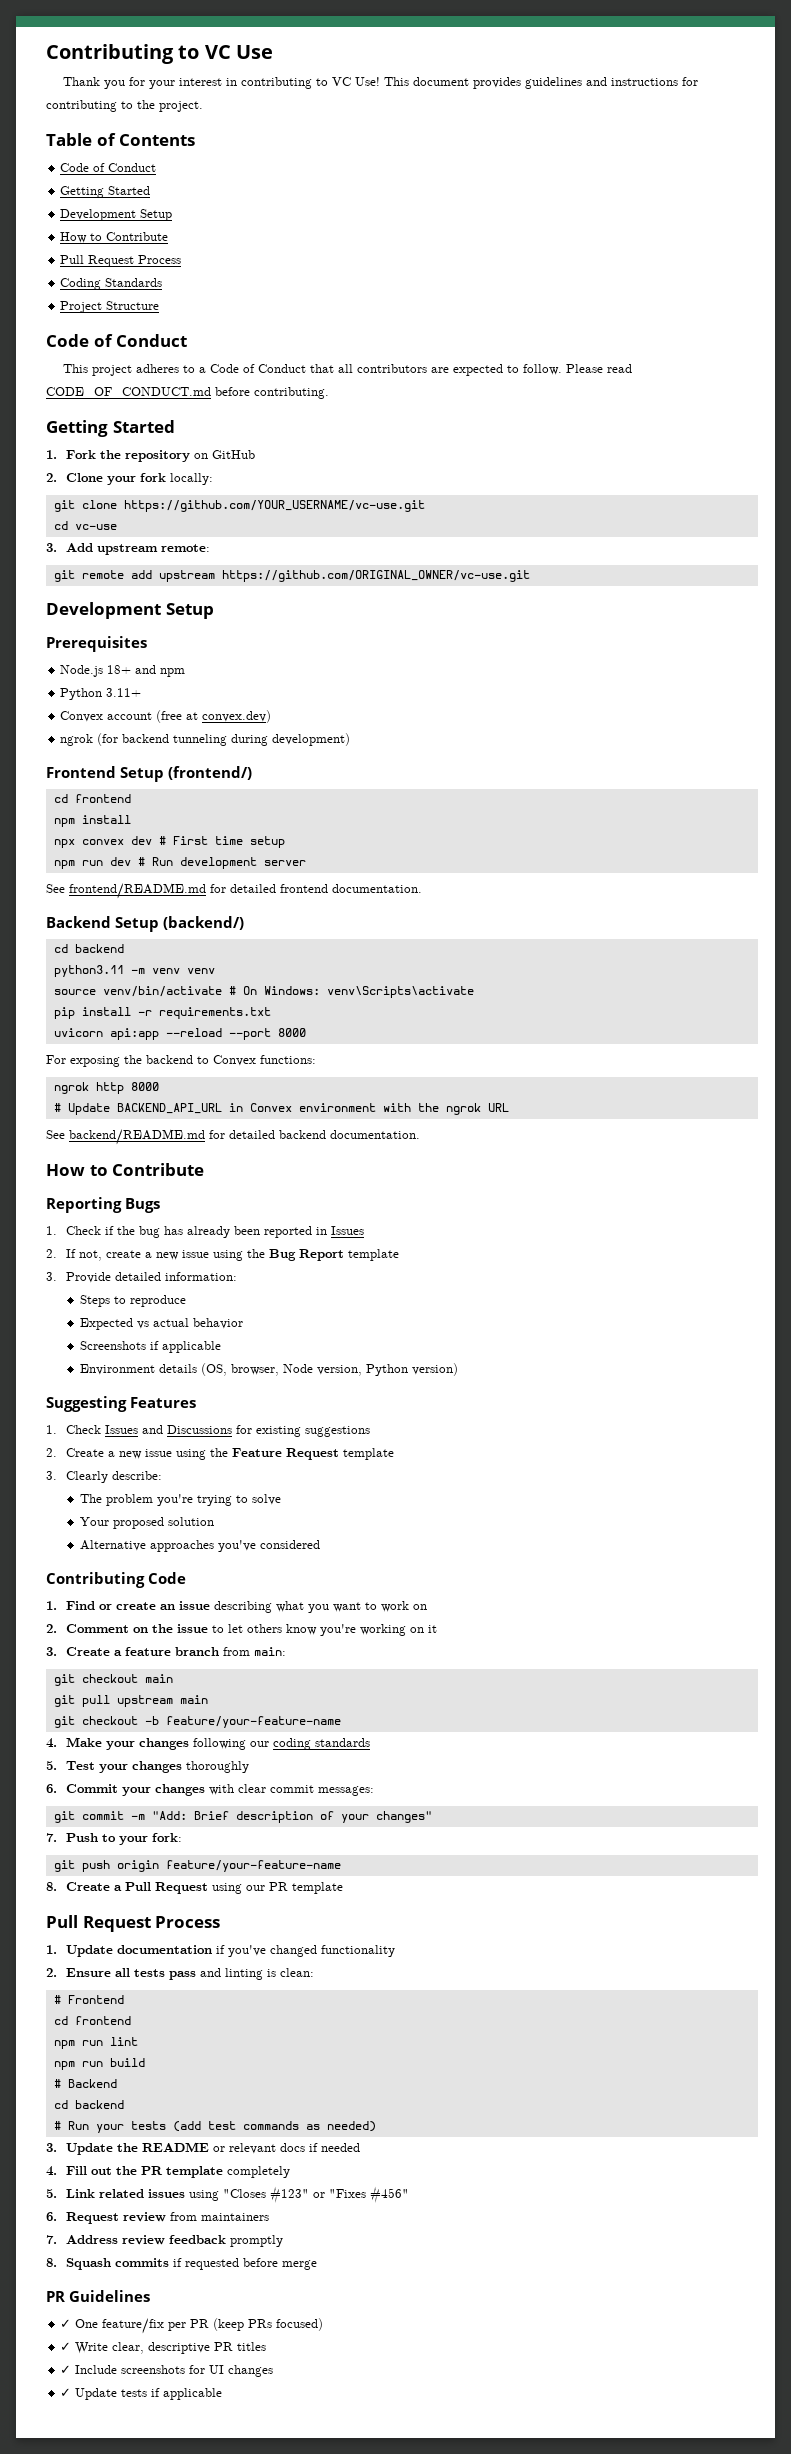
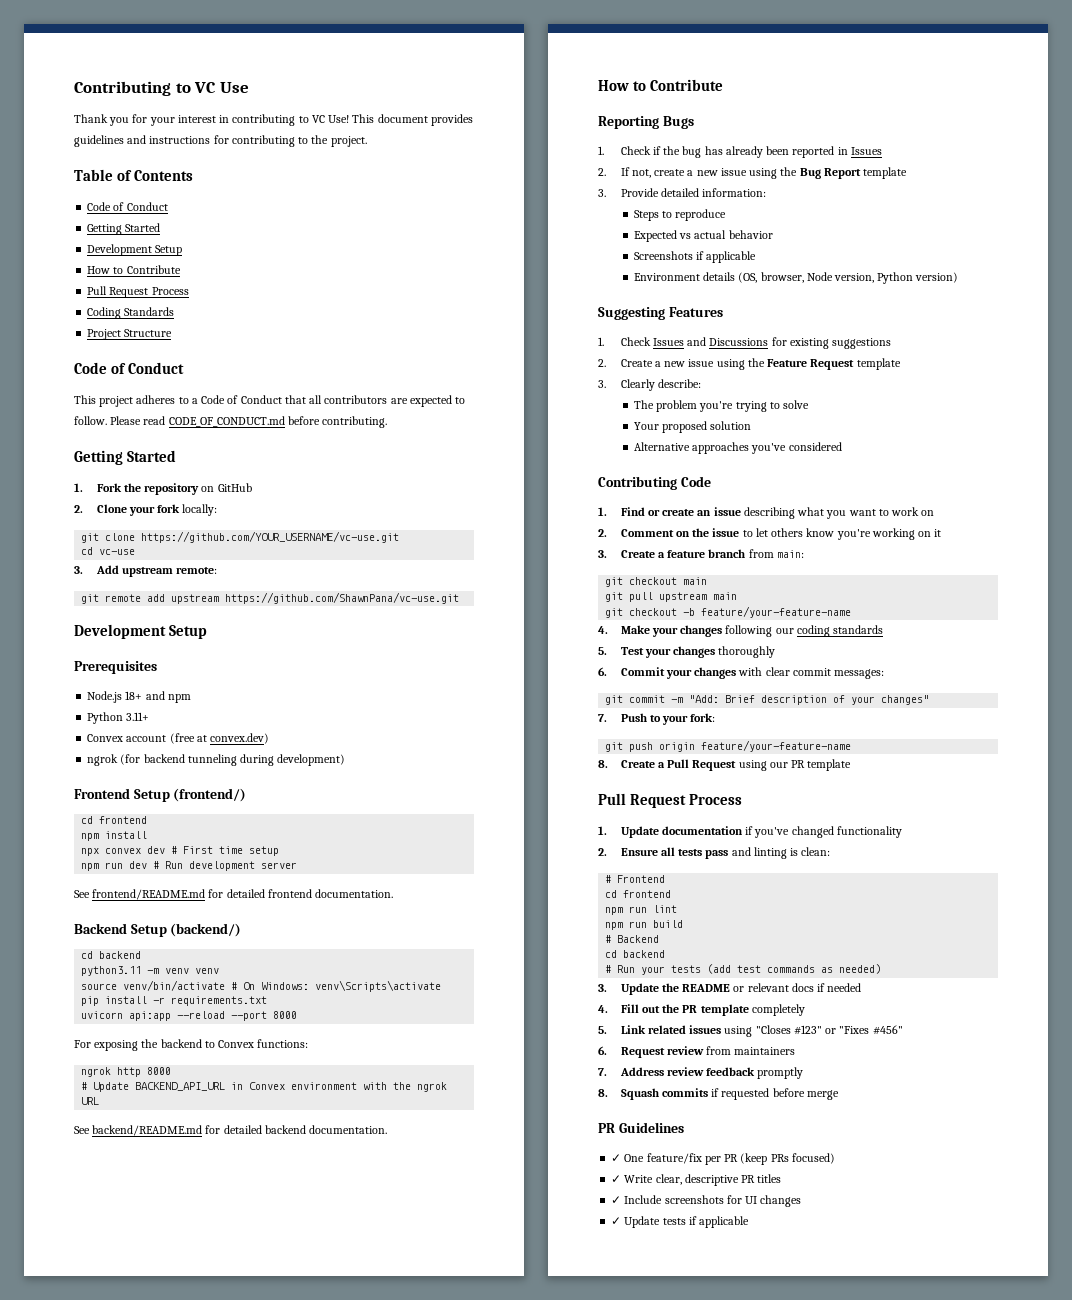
- git remote add upstream https://github.com/ORIGINAL_OWNER/vc-use.git
+ git remote add upstream https://github.com/ShawnPana/vc-use.git

